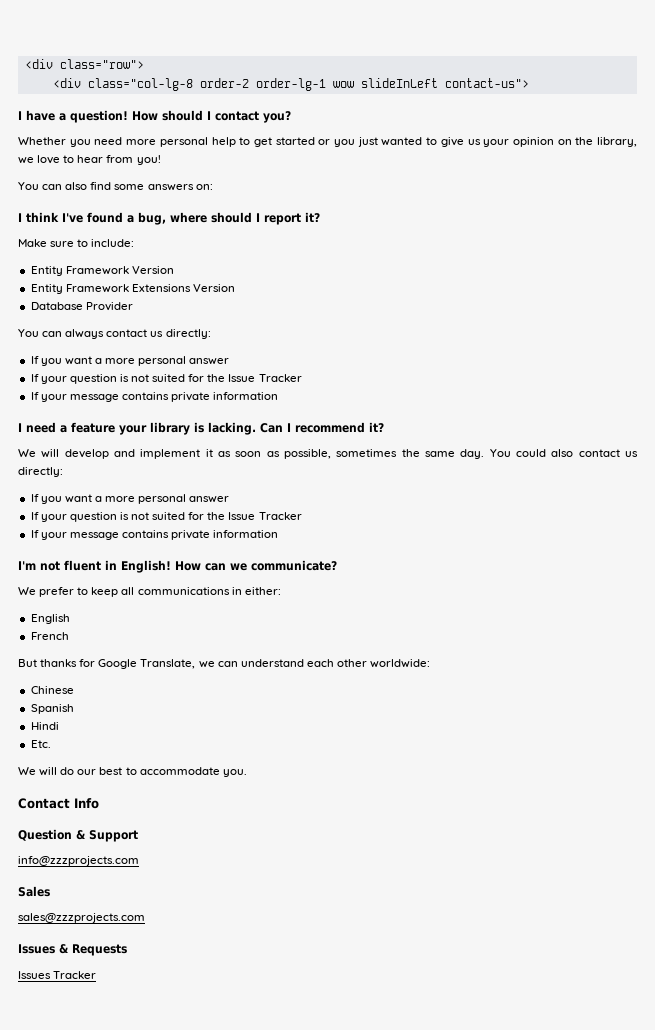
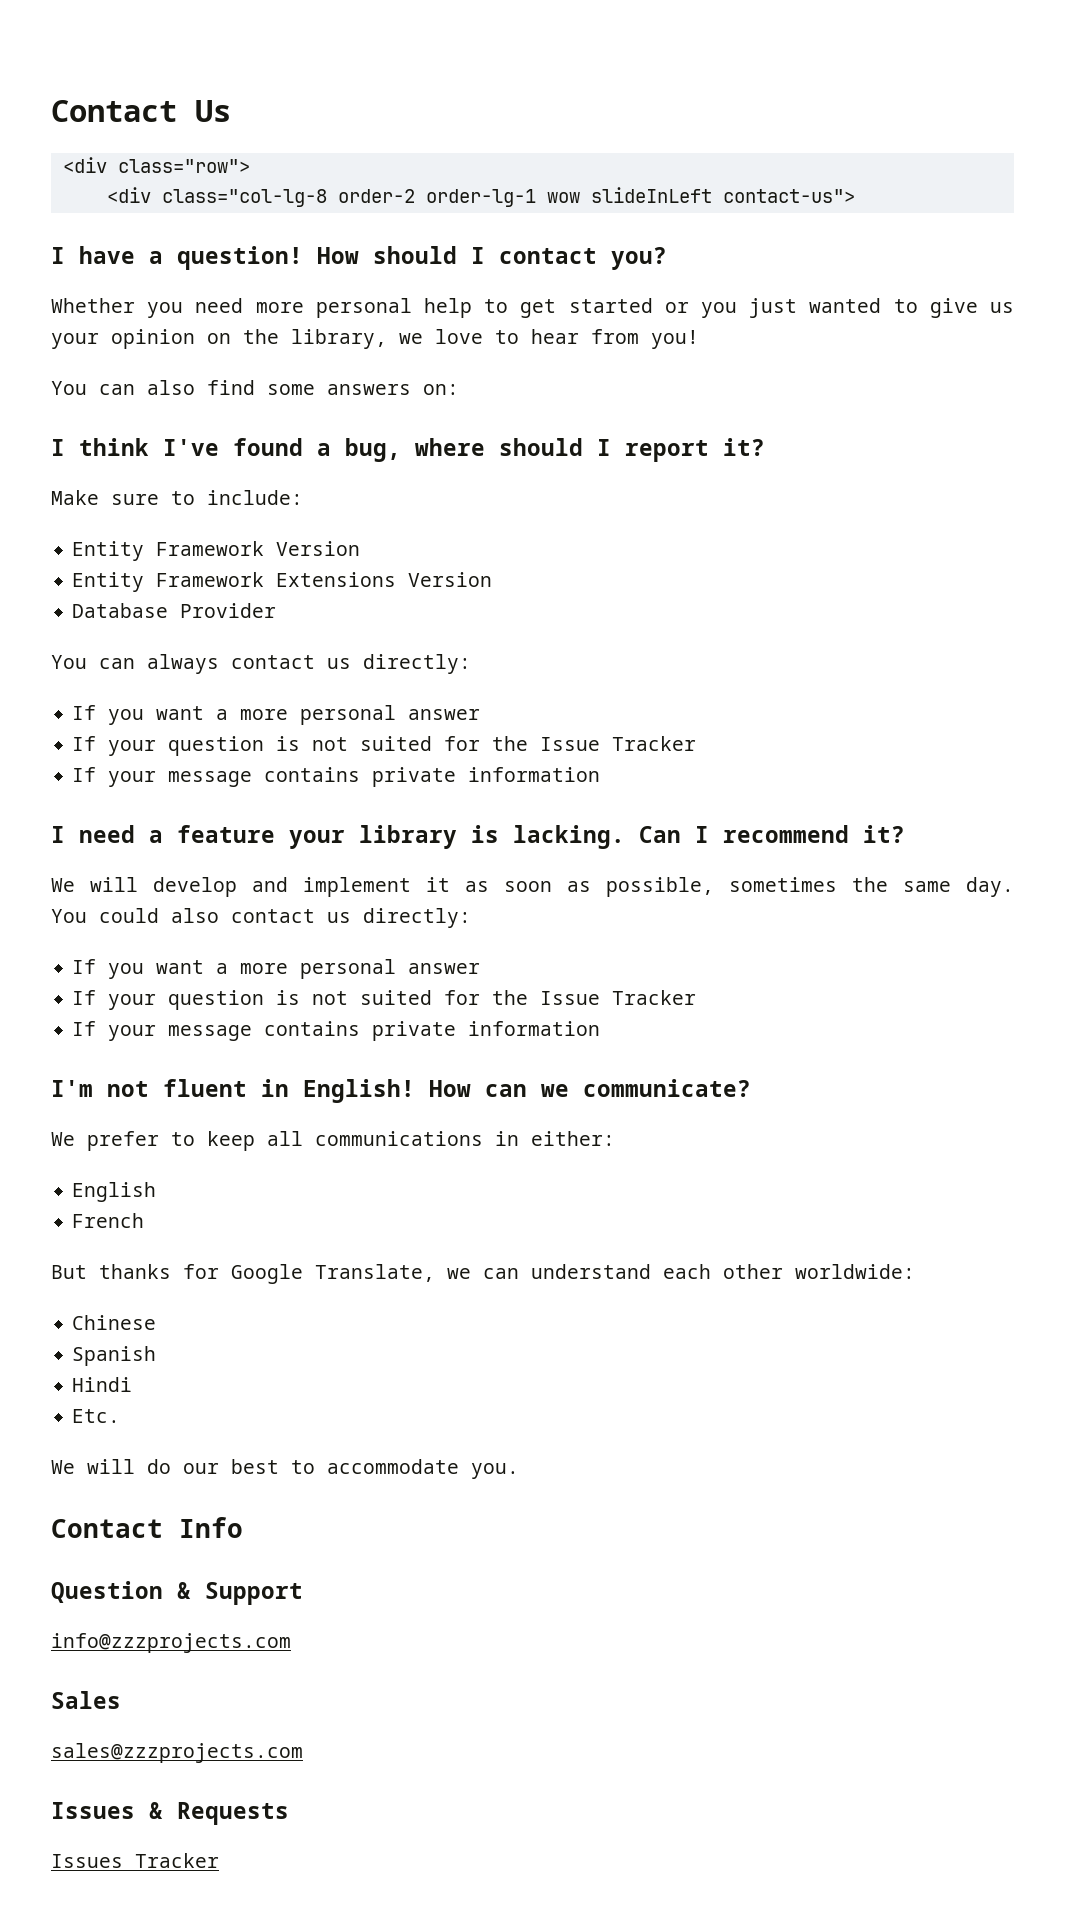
+ Contact Us

